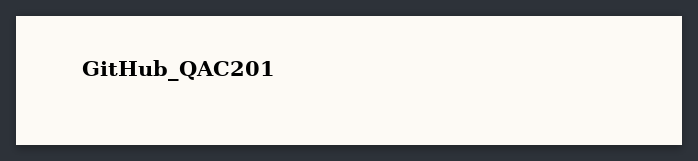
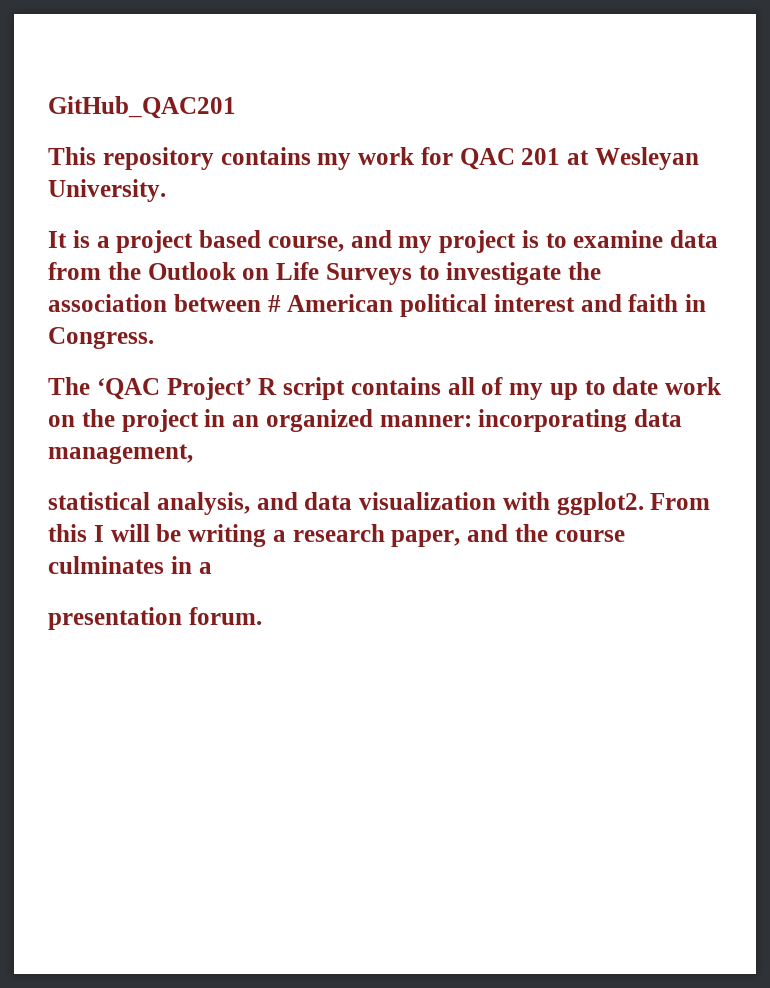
+ This repository contains my work for QAC 201 at Wesleyan University.
+ It is a project based course, and my project is to examine data from the Outlook on Life Surveys to investigate the association between # American political interest and faith in Congress.
+ The ‘QAC Project’ R script contains all of my up to date work on the project in an organized manner: incorporating data management,
+ statistical analysis, and data visualization with ggplot2. From this I will be writing a research paper, and the course culminates in a
+ presentation forum.

